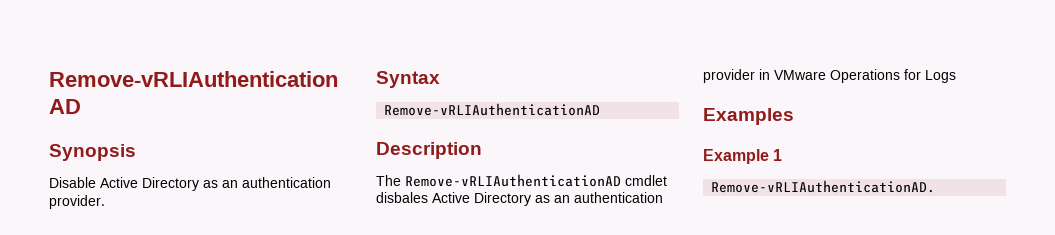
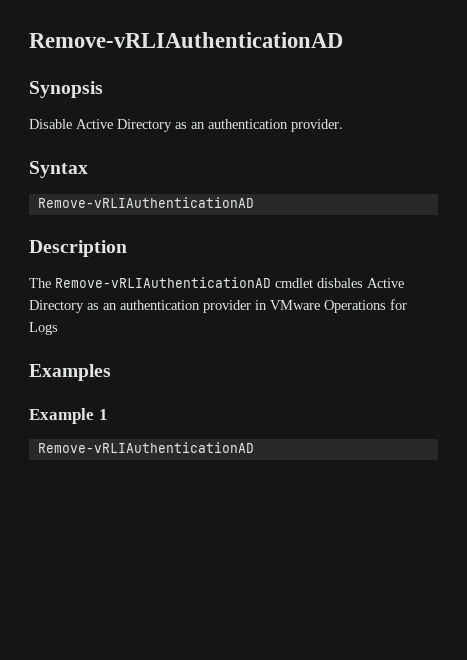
  Example 1
- Remove-vRLIAuthenticationAD.
+ Remove-vRLIAuthenticationAD

